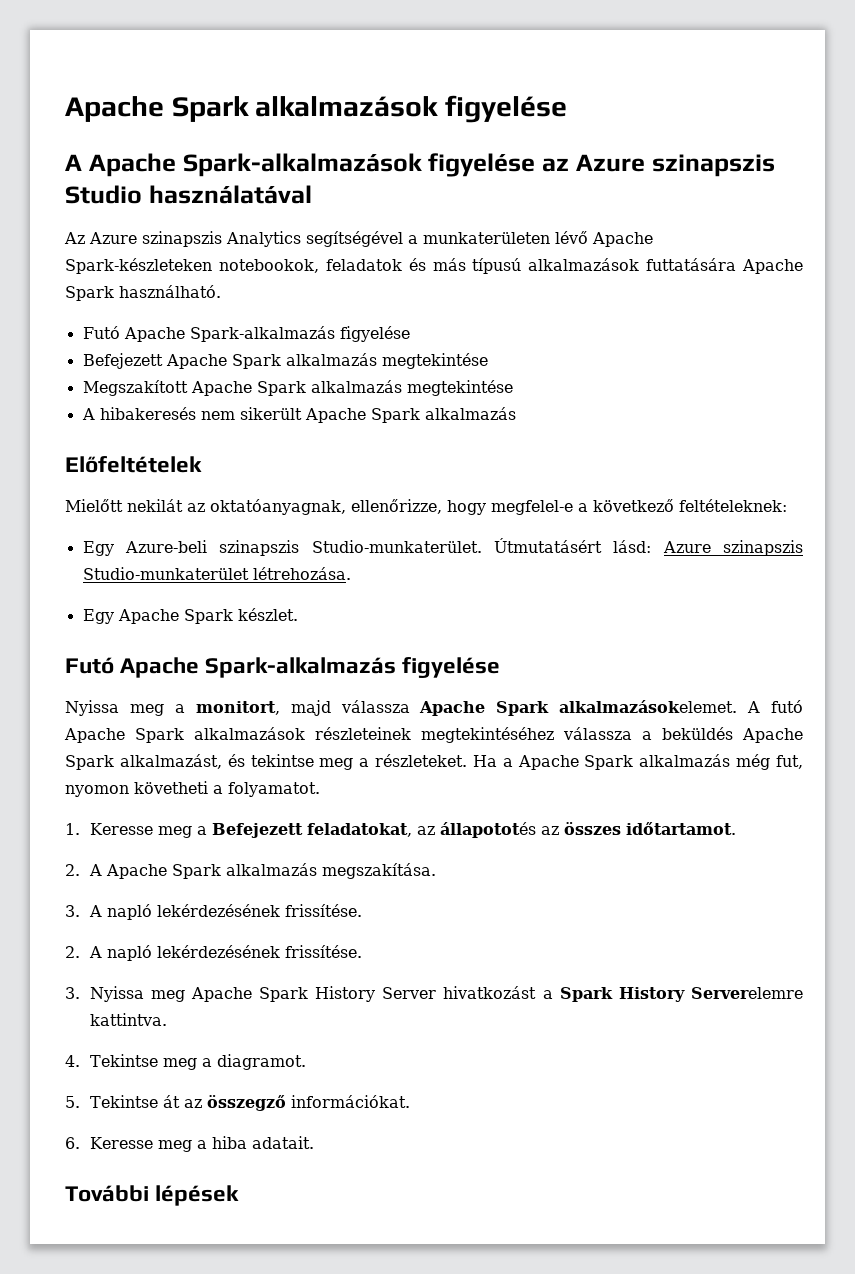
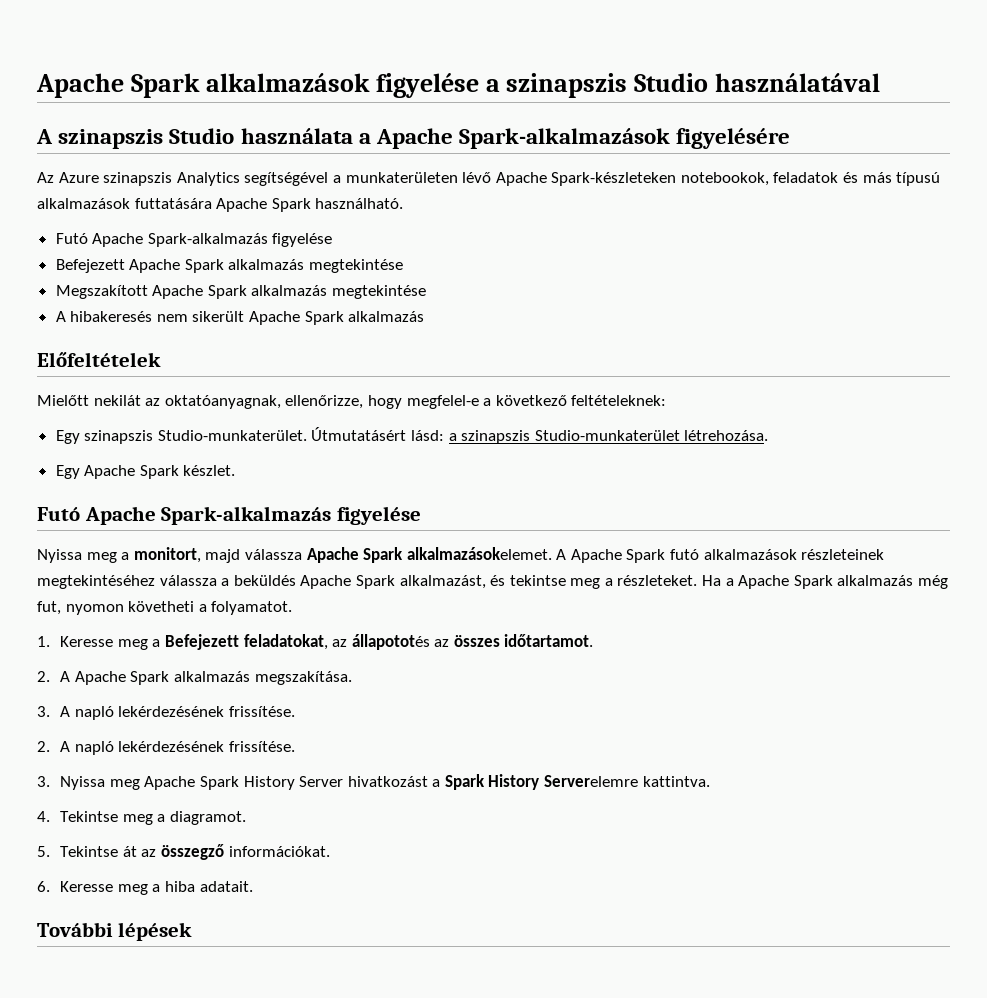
- Apache Spark alkalmazások figyelése
- A Apache Spark-alkalmazások figyelése az Azure szinapszis Studio használatával
+ Apache Spark alkalmazások figyelése a szinapszis Studio használatával
+ A szinapszis Studio használata a Apache Spark-alkalmazások figyelésére
- Egy Azure-beli szinapszis Studio-munkaterület.
+ Egy szinapszis Studio-munkaterület.
- Útmutatásért lásd: Azure szinapszis Studio-munkaterület létrehozása.
+ Útmutatásért lásd: a szinapszis Studio-munkaterület létrehozása.
- A futó Apache Spark alkalmazások részleteinek megtekintéséhez válassza a beküldés Apache Spark alkalmazást, és tekintse meg a részleteket.
+ A Apache Spark futó alkalmazások részleteinek megtekintéséhez válassza a beküldés Apache Spark alkalmazást, és tekintse meg a részleteket.

